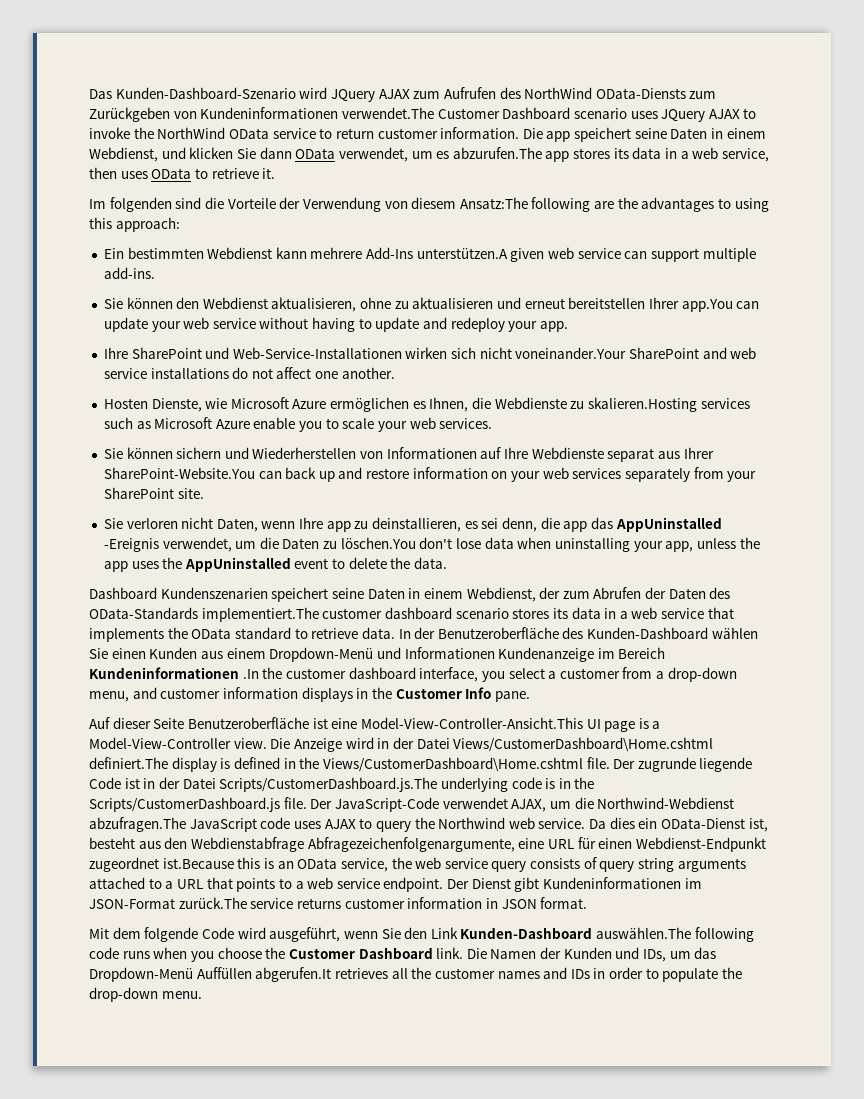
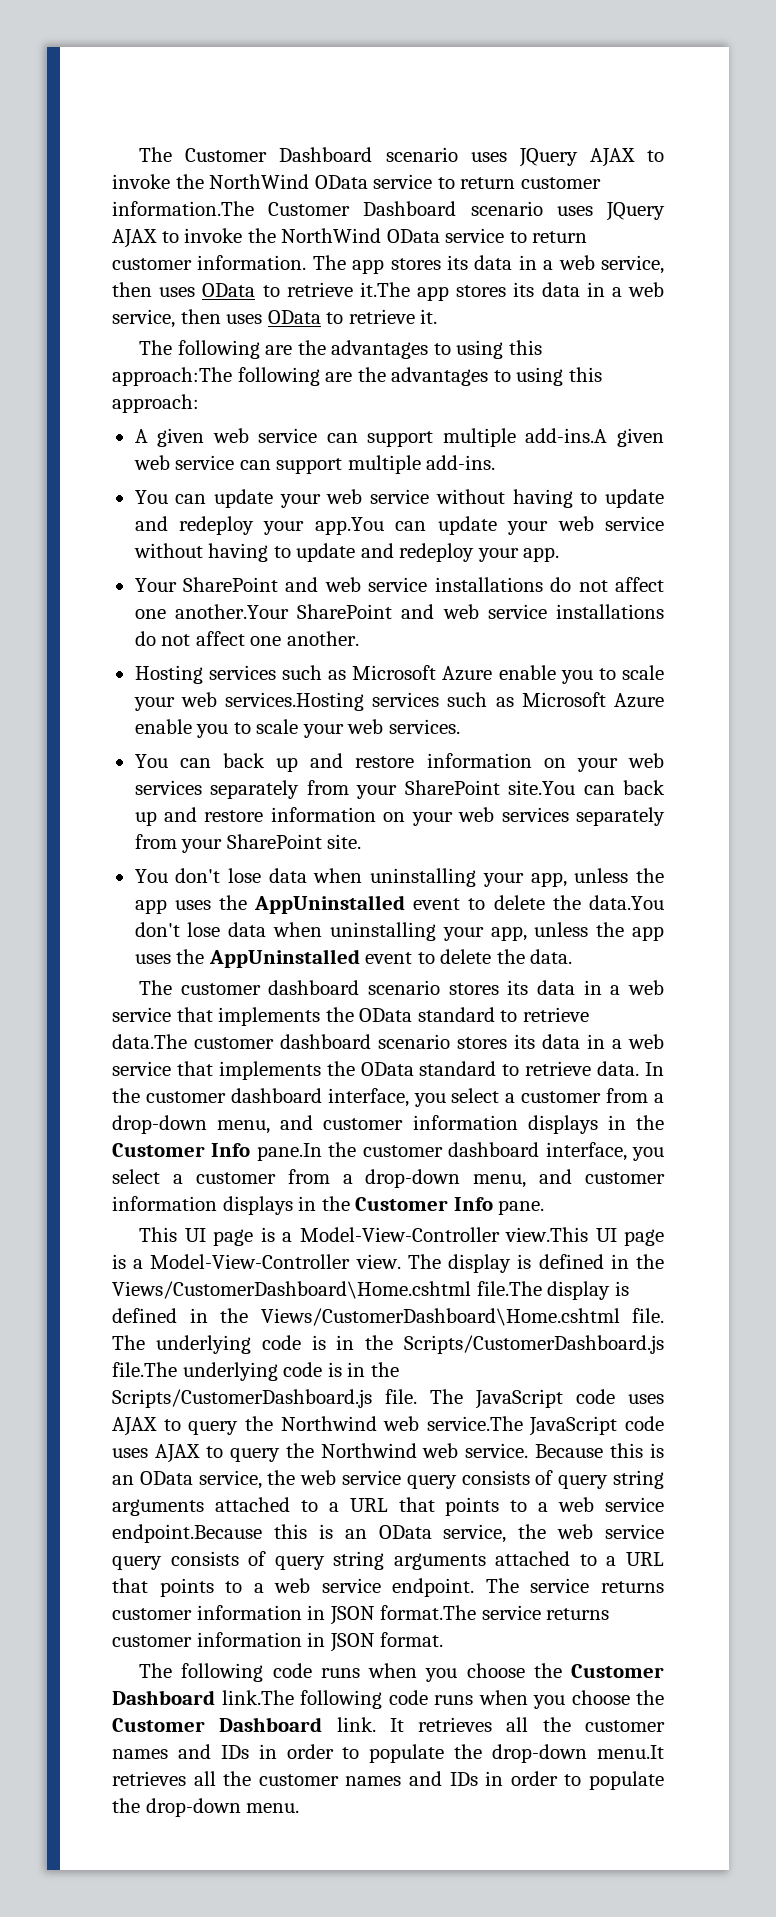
- Das Kunden-Dashboard-Szenario wird JQuery AJAX zum Aufrufen des NorthWind OData-Diensts zum Zurückgeben von Kundeninformationen verwendet.The Customer Dashboard scenario uses JQuery AJAX to invoke the NorthWind OData service to return customer information.
+ The Customer Dashboard scenario uses JQuery AJAX to invoke the NorthWind OData service to return customer information.The Customer Dashboard scenario uses JQuery AJAX to invoke the NorthWind OData service to return customer information.
- Die app speichert seine Daten in einem Webdienst, und klicken Sie dann OData verwendet, um es abzurufen.The app stores its data in a web service, then uses OData to retrieve it.
+ The app stores its data in a web service, then uses OData to retrieve it.The app stores its data in a web service, then uses OData to retrieve it.
- Im folgenden sind die Vorteile der Verwendung von diesem Ansatz:The following are the advantages to using this approach:
+ The following are the advantages to using this approach:The following are the advantages to using this approach:
- Ein bestimmten Webdienst kann mehrere Add-Ins unterstützen.A given web service can support multiple add-ins.
+ A given web service can support multiple add-ins.A given web service can support multiple add-ins.
- Sie können den Webdienst aktualisieren, ohne zu aktualisieren und erneut bereitstellen Ihrer app.You can update your web service without having to update and redeploy your app.
+ You can update your web service without having to update and redeploy your app.You can update your web service without having to update and redeploy your app.
- Ihre SharePoint und Web-Service-Installationen wirken sich nicht voneinander.Your SharePoint and web service installations do not affect one another.
+ Your SharePoint and web service installations do not affect one another.Your SharePoint and web service installations do not affect one another.
- Hosten Dienste, wie Microsoft Azure ermöglichen es Ihnen, die Webdienste zu skalieren.Hosting services such as Microsoft Azure enable you to scale your web services.
+ Hosting services such as Microsoft Azure enable you to scale your web services.Hosting services such as Microsoft Azure enable you to scale your web services.
- Sie können sichern und Wiederherstellen von Informationen auf Ihre Webdienste separat aus Ihrer SharePoint-Website.You can back up and restore information on your web services separately from your SharePoint site.
+ You can back up and restore information on your web services separately from your SharePoint site.You can back up and restore information on your web services separately from your SharePoint site.
- Sie verloren nicht Daten, wenn Ihre app zu deinstallieren, es sei denn, die app das AppUninstalled -Ereignis verwendet, um die Daten zu löschen.You don't lose data when uninstalling your app, unless the app uses the AppUninstalled event to delete the data.
+ You don't lose data when uninstalling your app, unless the app uses the AppUninstalled event to delete the data.You don't lose data when uninstalling your app, unless the app uses the AppUninstalled event to delete the data.
- Dashboard Kundenszenarien speichert seine Daten in einem Webdienst, der zum Abrufen der Daten des OData-Standards implementiert.The customer dashboard scenario stores its data in a web service that implements the OData standard to retrieve data.
+ The customer dashboard scenario stores its data in a web service that implements the OData standard to retrieve data.The customer dashboard scenario stores its data in a web service that implements the OData standard to retrieve data.
- In der Benutzeroberfläche des Kunden-Dashboard wählen Sie einen Kunden aus einem Dropdown-Menü und Informationen Kundenanzeige im Bereich Kundeninformationen .In the customer dashboard interface, you select a customer from a drop-down menu, and customer information displays in the Customer Info pane.
+ In the customer dashboard interface, you select a customer from a drop-down menu, and customer information displays in the Customer Info pane.In the customer dashboard interface, you select a customer from a drop-down menu, and customer information displays in the Customer Info pane.
- Auf dieser Seite Benutzeroberfläche ist eine Model-View-Controller-Ansicht.This UI page is a Model-View-Controller view.
+ This UI page is a Model-View-Controller view.This UI page is a Model-View-Controller view.
- Die Anzeige wird in der Datei Views/CustomerDashboard\Home.cshtml definiert.The display is defined in the Views/CustomerDashboard\Home.cshtml file.
+ The display is defined in the Views/CustomerDashboard\Home.cshtml file.The display is defined in the Views/CustomerDashboard\Home.cshtml file.
- Der zugrunde liegende Code ist in der Datei Scripts/CustomerDashboard.js.The underlying code is in the Scripts/CustomerDashboard.js file.
+ The underlying code is in the Scripts/CustomerDashboard.js file.The underlying code is in the Scripts/CustomerDashboard.js file.
- Der JavaScript-Code verwendet AJAX, um die Northwind-Webdienst abzufragen.The JavaScript code uses AJAX to query the Northwind web service.
+ The JavaScript code uses AJAX to query the Northwind web service.The JavaScript code uses AJAX to query the Northwind web service.
- Da dies ein OData-Dienst ist, besteht aus den Webdienstabfrage Abfragezeichenfolgenargumente, eine URL für einen Webdienst-Endpunkt zugeordnet ist.Because this is an OData service, the web service query consists of query string arguments attached to a URL that points to a web service endpoint.
+ Because this is an OData service, the web service query consists of query string arguments attached to a URL that points to a web service endpoint.Because this is an OData service, the web service query consists of query string arguments attached to a URL that points to a web service endpoint.
- Der Dienst gibt Kundeninformationen im JSON-Format zurück.The service returns customer information in JSON format.
+ The service returns customer information in JSON format.The service returns customer information in JSON format.
- Mit dem folgende Code wird ausgeführt, wenn Sie den Link Kunden-Dashboard auswählen.The following code runs when you choose the Customer Dashboard link.
+ The following code runs when you choose the Customer Dashboard link.The following code runs when you choose the Customer Dashboard link.
- Die Namen der Kunden und IDs, um das Dropdown-Menü Auffüllen abgerufen.It retrieves all the customer names and IDs in order to populate the drop-down menu.
+ It retrieves all the customer names and IDs in order to populate the drop-down menu.It retrieves all the customer names and IDs in order to populate the drop-down menu.

